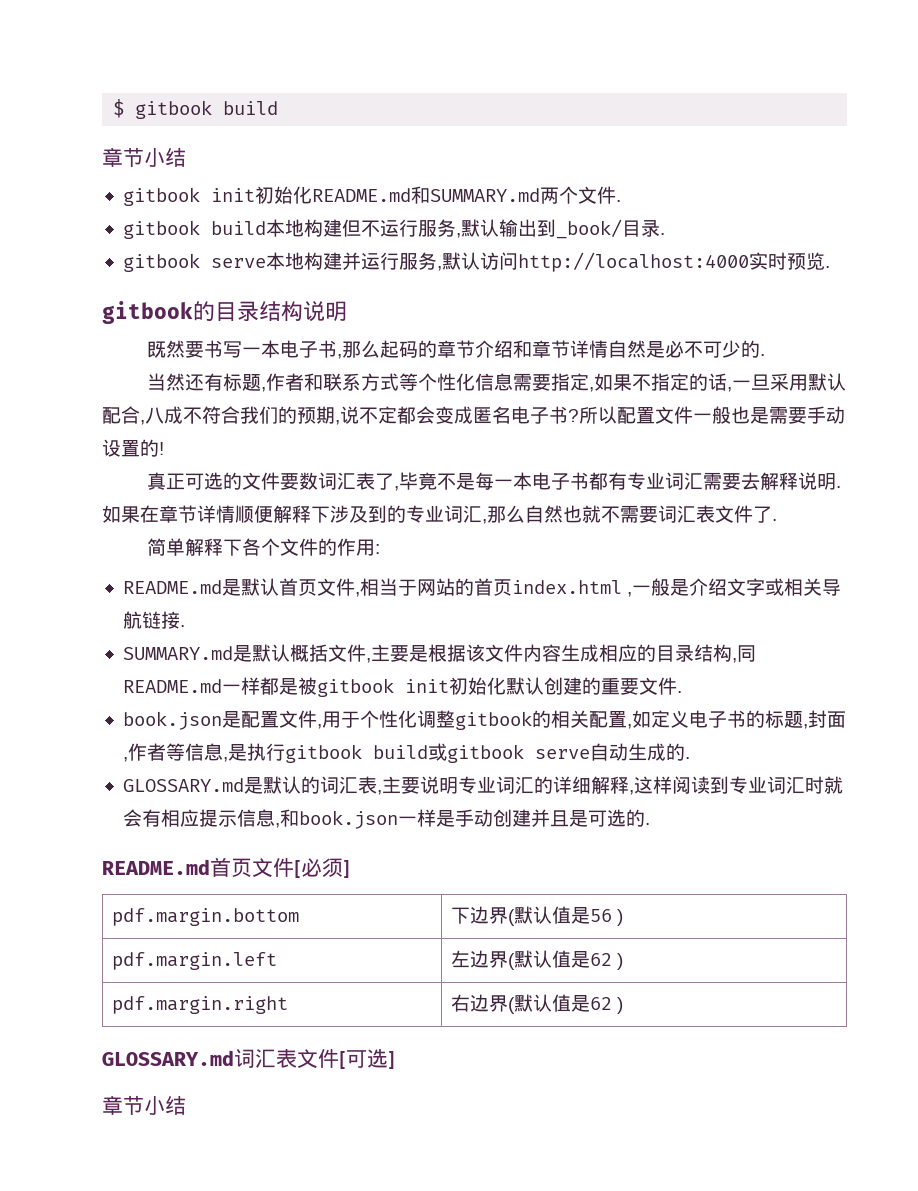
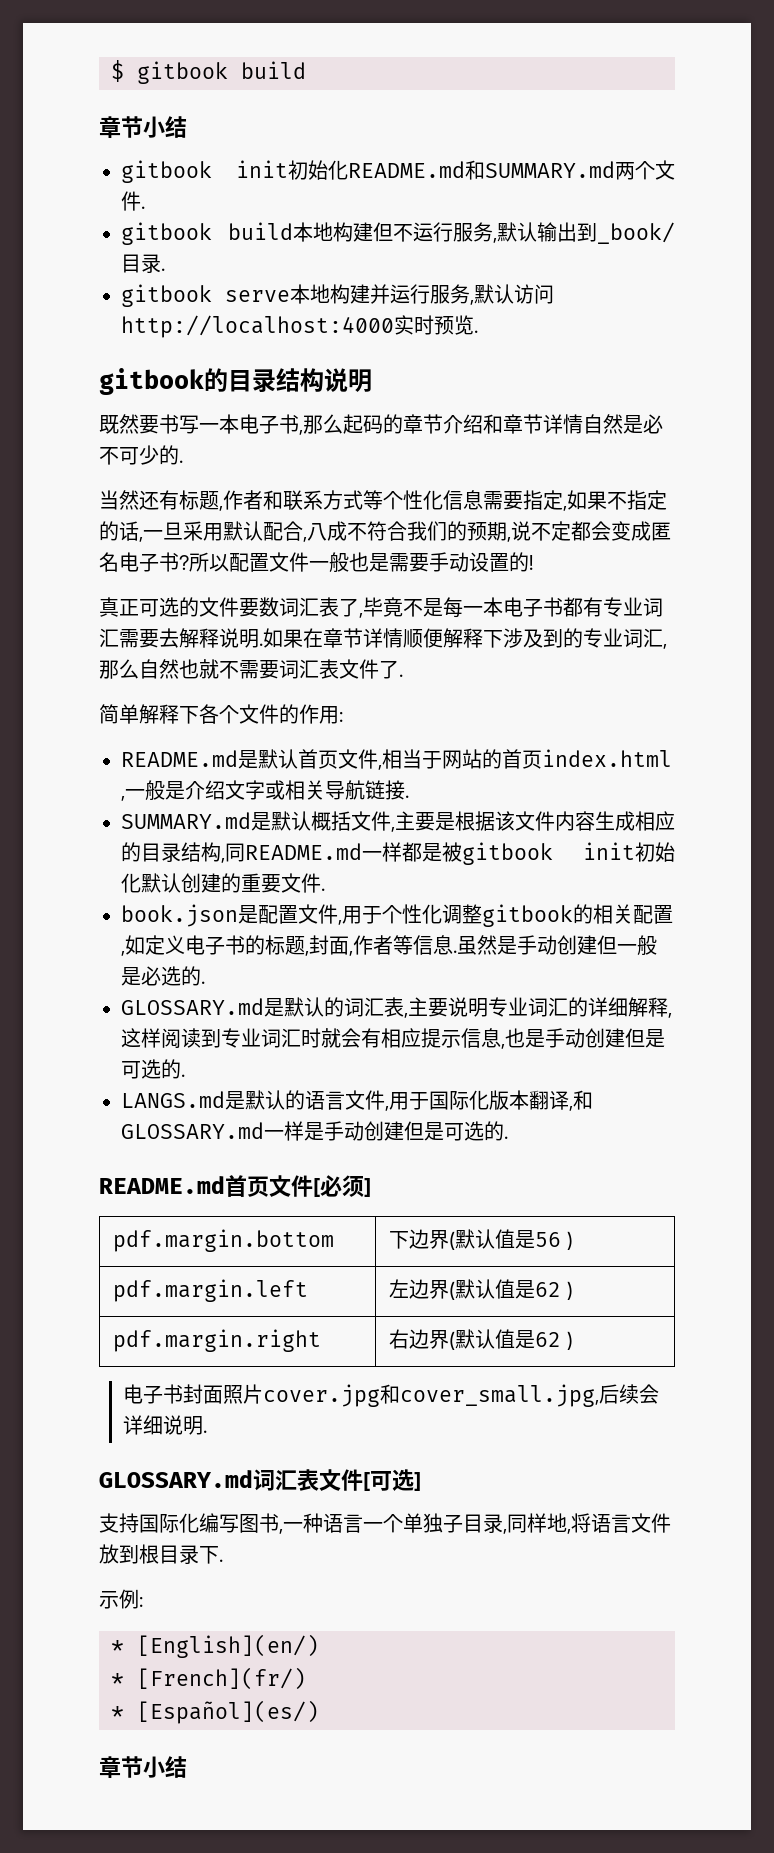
- book.json是配置文件,用于个性化调整gitbook的相关配置,如定义电子书的标题,封面,作者等信息,是执行gitbook build或gitbook serve自动生成的.
+ book.json是配置文件,用于个性化调整gitbook的相关配置,如定义电子书的标题,封面,作者等信息.虽然是手动创建但一般是必选的.
- GLOSSARY.md是默认的词汇表,主要说明专业词汇的详细解释,这样阅读到专业词汇时就会有相应提示信息,和book.json一样是手动创建并且是可选的.
+ GLOSSARY.md是默认的词汇表,主要说明专业词汇的详细解释,这样阅读到专业词汇时就会有相应提示信息,也是手动创建但是可选的.
+ LANGS.md是默认的语言文件,用于国际化版本翻译,和GLOSSARY.md一样是手动创建但是可选的.
+ 电子书封面照片cover.jpg和cover_small.jpg,后续会详细说明.
+ 支持国际化编写图书,一种语言一个单独子目录,同样地,将语言文件放到根目录下.
+ 示例:
+ * [English](en/)
+ * [French](fr/)
+ * [Español](es/)

